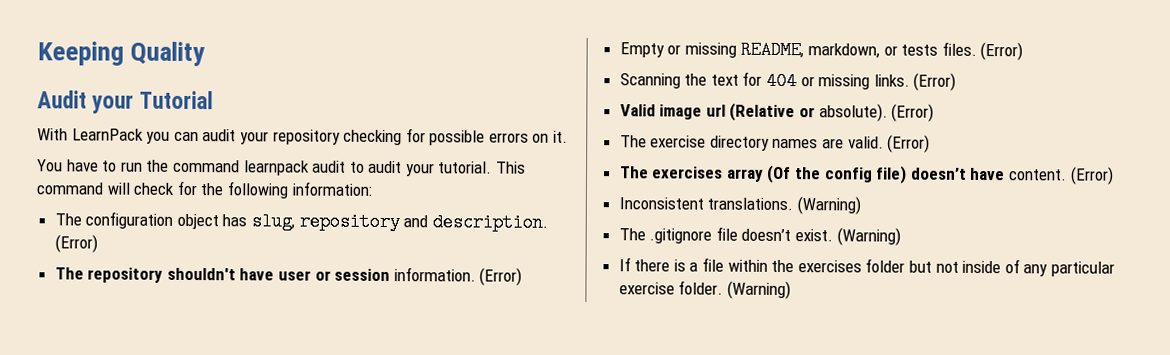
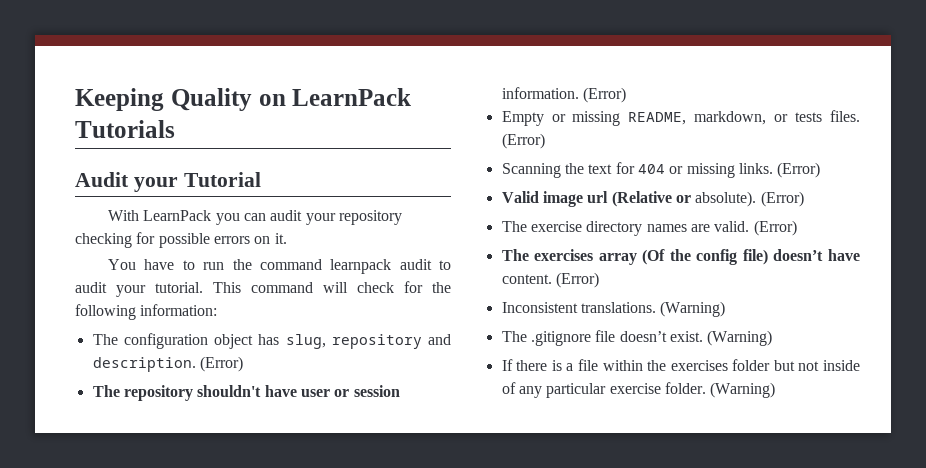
- Keeping Quality
+ Keeping Quality on LearnPack Tutorials

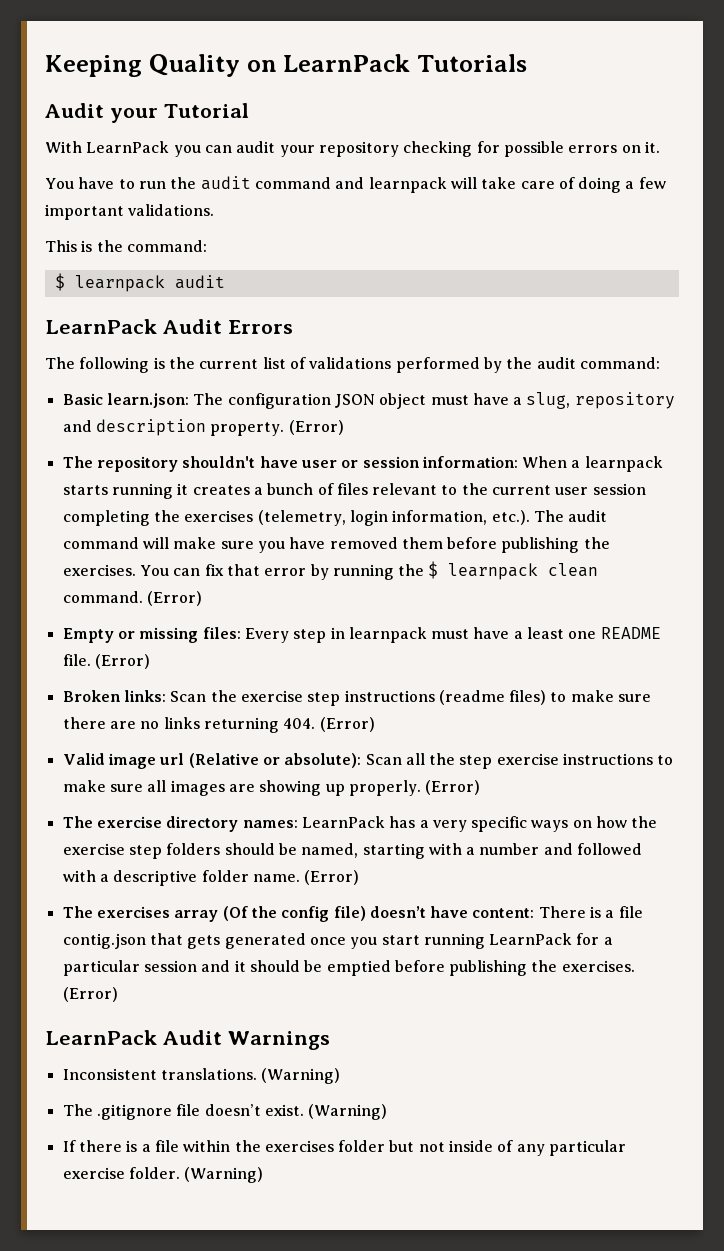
- You have to run the command learnpack audit to audit your tutorial. This command will check for the following information:
- The configuration object has slug, repository and description.
+ You have to run the audit command and learnpack will take care of doing a few important validations.
+ This is the command:
+ $ learnpack audit
+ LearnPack Audit Errors
+ The following is the current list of validations performed by the audit command:
+ Basic learn.json: The configuration JSON object must have a slug, repository and description property.
- The repository shouldn't have user or session information. (Error)
- Empty or missing README, markdown, or tests files. (Error)
- Scanning the text for 404 or missing links. (Error)
+ The repository shouldn't have user or session information: When a learnpack starts running it creates a bunch of files relevant to the current user session completing the exercises (telemetry, login information, etc.). The audit command will make sure you have removed them before publishing the exercises. You can fix that error by running the $ learnpack clean command. (Error)
+ Empty or missing files: Every step in learnpack must have a least one README file. (Error)
+ Broken links: Scan the exercise step instructions (readme files) to make sure there are no links returning 404. (Error)
- Valid image url (Relative or absolute). (Error)
- The exercise directory names are valid.
+ Valid image url (Relative or absolute): Scan all the step exercise instructions to make sure all images are showing up properly. (Error)
+ The exercise directory names: LearnPack has a very specific ways on how the exercise step folders should be named, starting with a number and followed with a descriptive folder name.
- The exercises array (Of the config file) doesn’t have content. (Error)
+ The exercises array (Of the config file) doesn’t have content: There is a file contig.json that gets generated once you start running LearnPack for a particular session and it should be emptied before publishing the exercises. (Error)
+ LearnPack Audit Warnings

